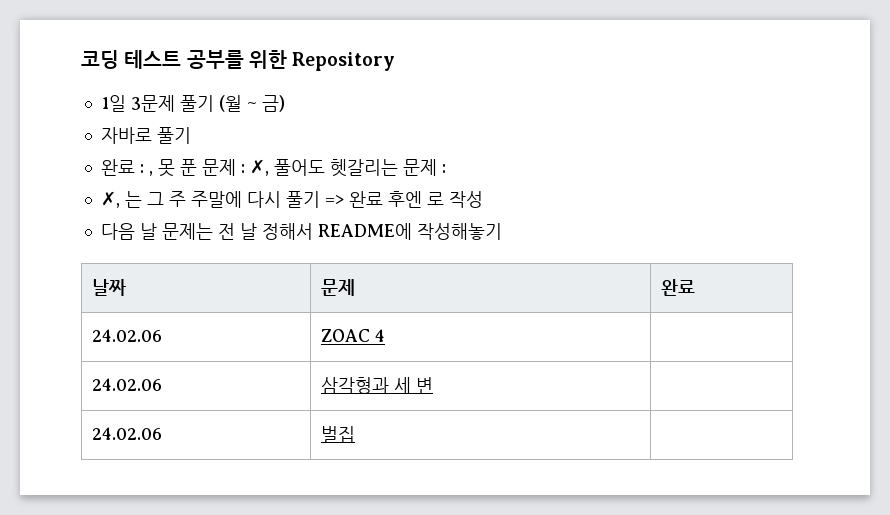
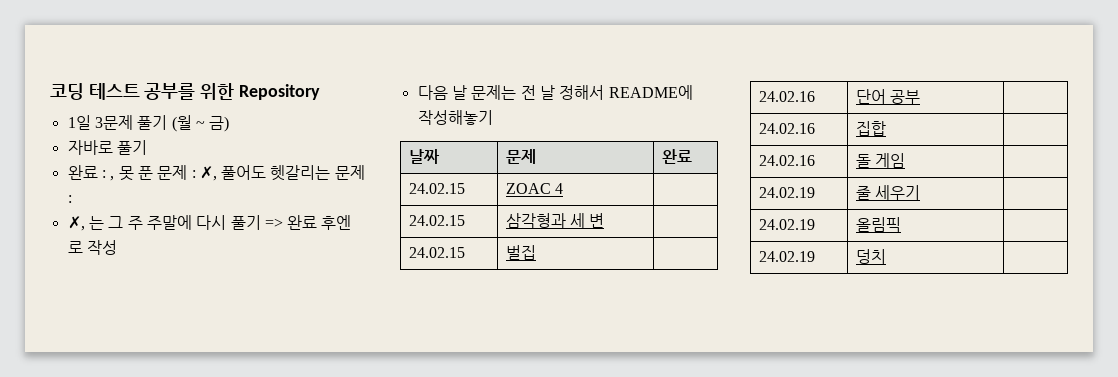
- 24.02.06 | ZOAC 4 |
+ 24.02.15 | ZOAC 4 |
- 24.02.06 | 삼각형과 세 변 |
+ 24.02.15 | 삼각형과 세 변 |
- 24.02.06 | 벌집 |
+ 24.02.15 | 벌집 |
+ 24.02.16 | 단어 공부 |
+ 24.02.16 | 집합 |
+ 24.02.16 | 돌 게임 |
+ 24.02.19 | 줄 세우기 |
+ 24.02.19 | 올림픽 |
+ 24.02.19 | 덩치 |

